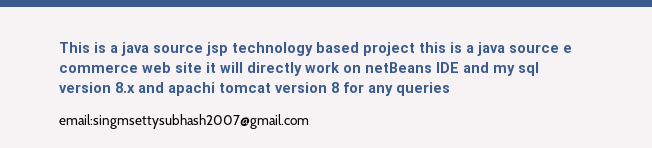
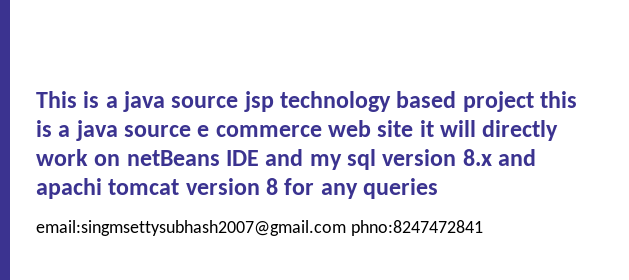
- email:singmsettysubhash2007@gmail.com
+ email:singmsettysubhash2007@gmail.com phno:8247472841

